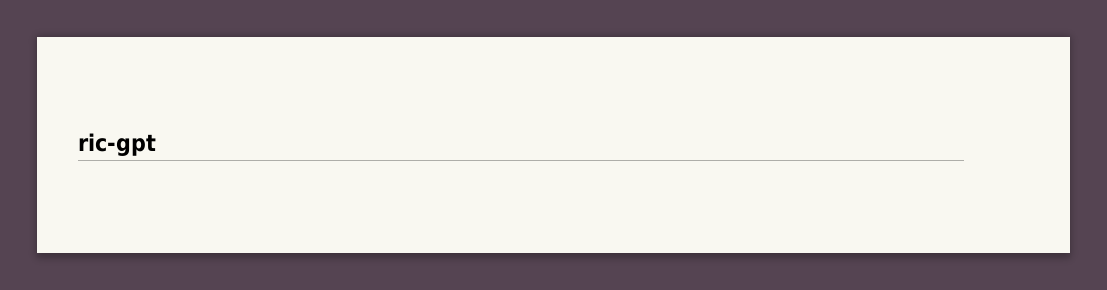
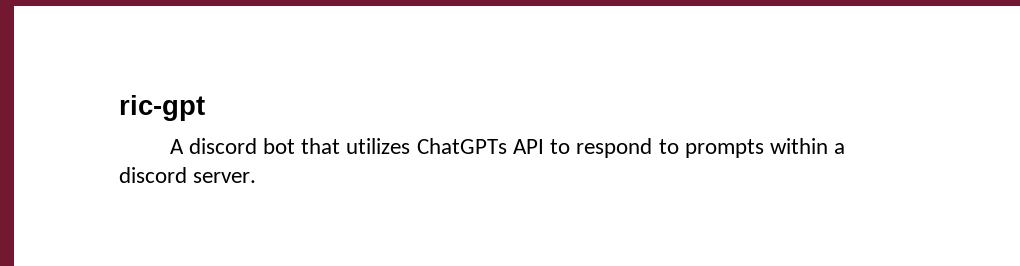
+ A discord bot that utilizes ChatGPTs API to respond to prompts within a discord server.

